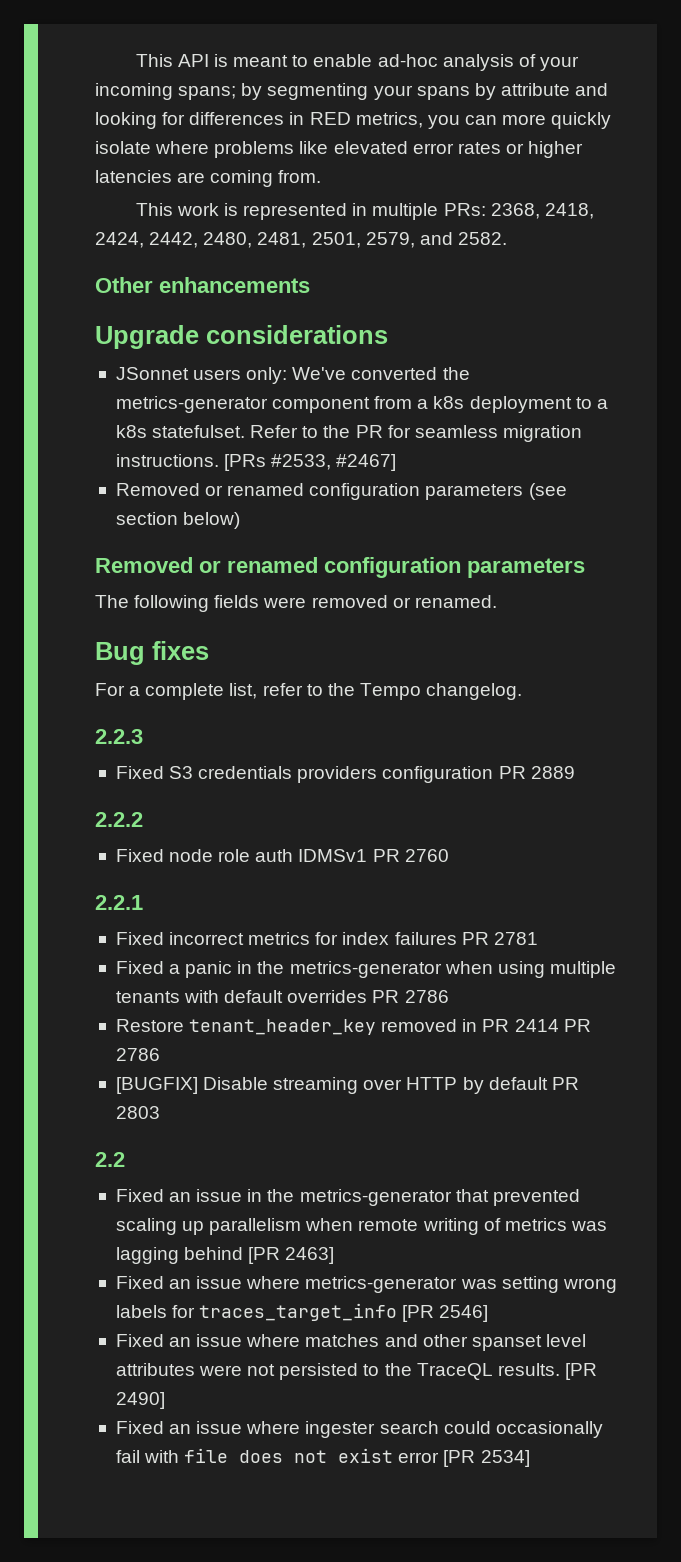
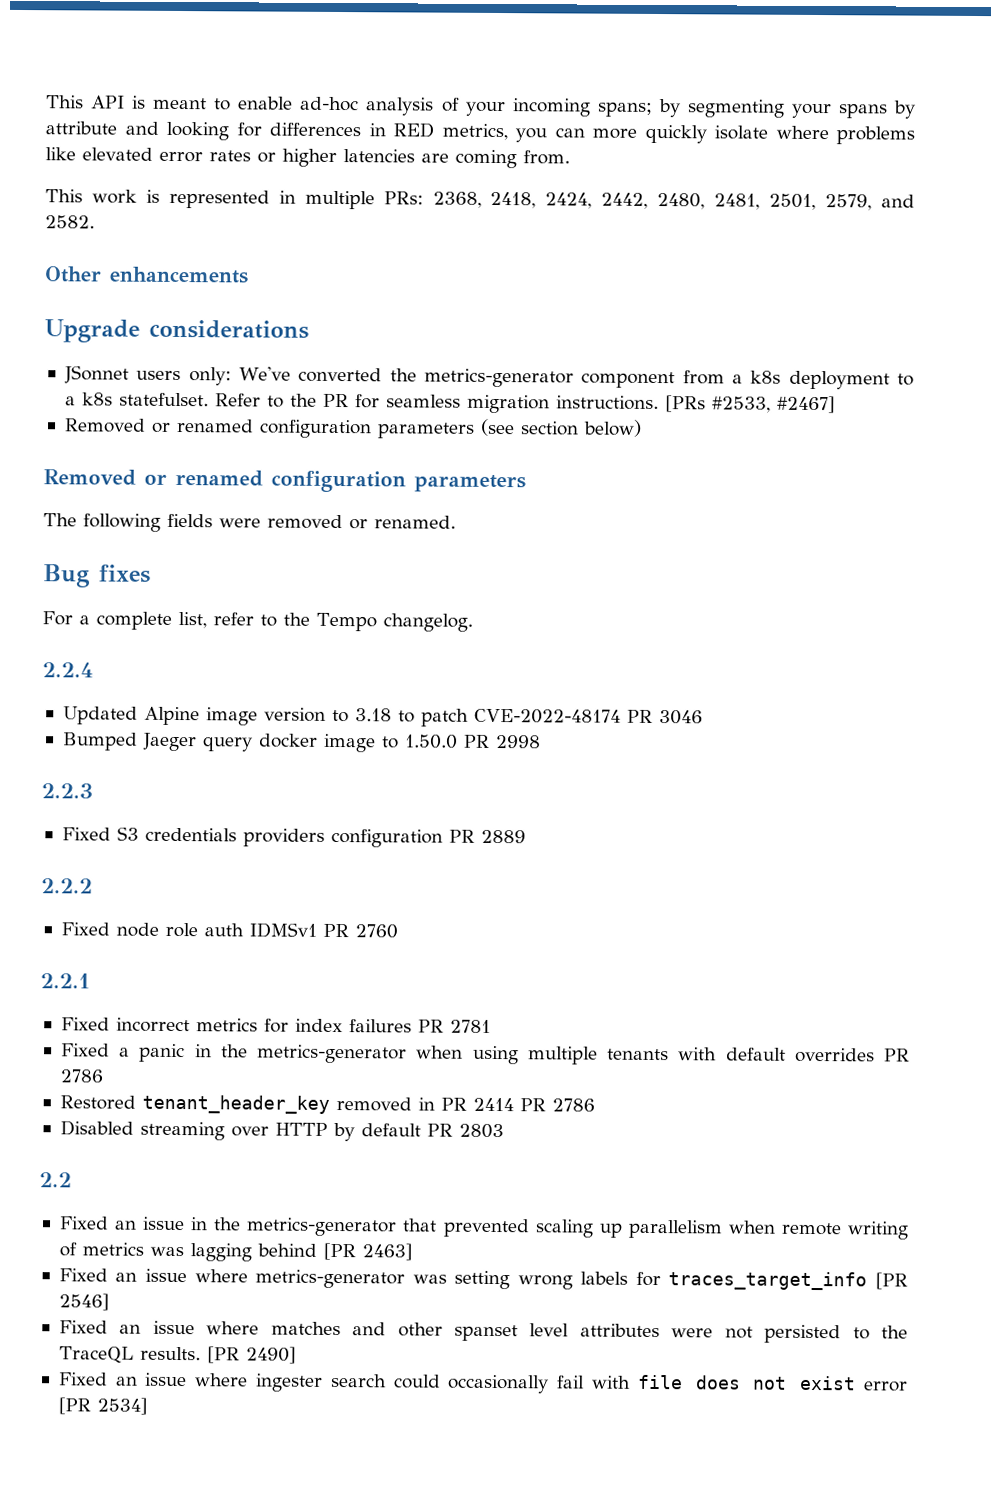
+ 2.2.4
+ Updated Alpine image version to 3.18 to patch CVE-2022-48174 PR 3046
+ Bumped Jaeger query docker image to 1.50.0 PR 2998
- Restore tenant_header_key removed in PR 2414 PR 2786
+ Restored tenant_header_key removed in PR 2414 PR 2786
- [BUGFIX] Disable streaming over HTTP by default PR 2803
+ Disabled streaming over HTTP by default PR 2803

